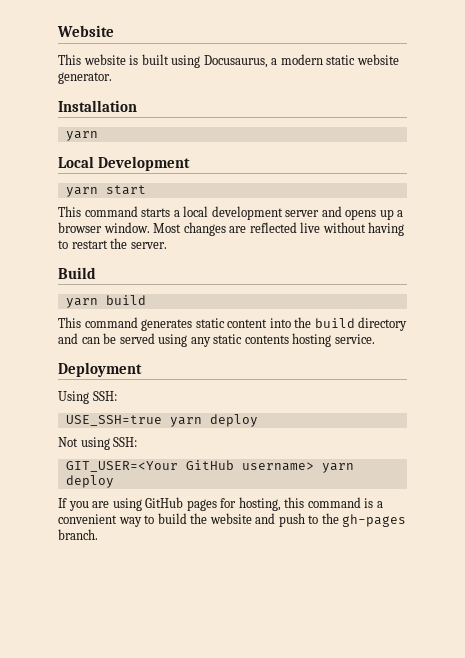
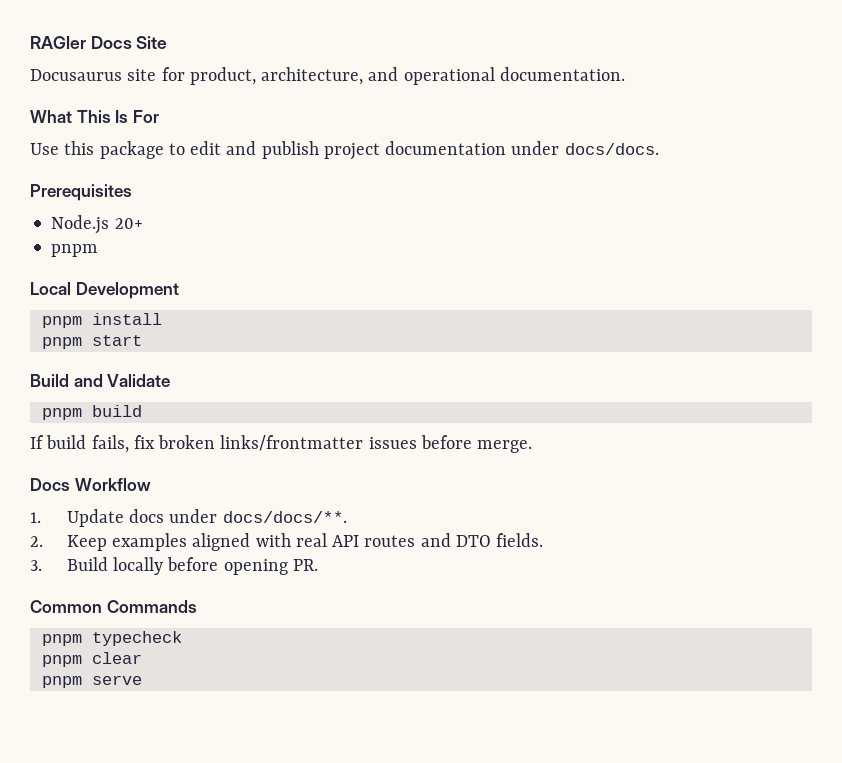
- Website
- This website is built using Docusaurus, a modern static website generator.
- Installation
- yarn
+ RAGler Docs Site
+ Docusaurus site for product, architecture, and operational documentation.
+ What This Is For
+ Use this package to edit and publish project documentation under docs/docs.
+ Prerequisites
+ Node.js 20+
+ pnpm
  Local Development
- yarn start
- This command starts a local development server and opens up a browser window. Most changes are reflected live without having to restart the server.
- Build
- yarn build
- This command generates static content into the build directory and can be served using any static contents hosting service.
- Deployment
- Using SSH:
- USE_SSH=true yarn deploy
- Not using SSH:
- GIT_USER=<Your GitHub username> yarn deploy
- If you are using GitHub pages for hosting, this command is a convenient way to build the website and push to the gh-pages branch.
+ pnpm install
+ pnpm start
+ Build and Validate
+ pnpm build
+ If build fails, fix broken links/frontmatter issues before merge.
+ Docs Workflow
+ 1. Update docs under docs/docs/**.
+ 2. Keep examples aligned with real API routes and DTO fields.
+ 3. Build locally before opening PR.
+ Common Commands
+ pnpm typecheck
+ pnpm clear
+ pnpm serve

